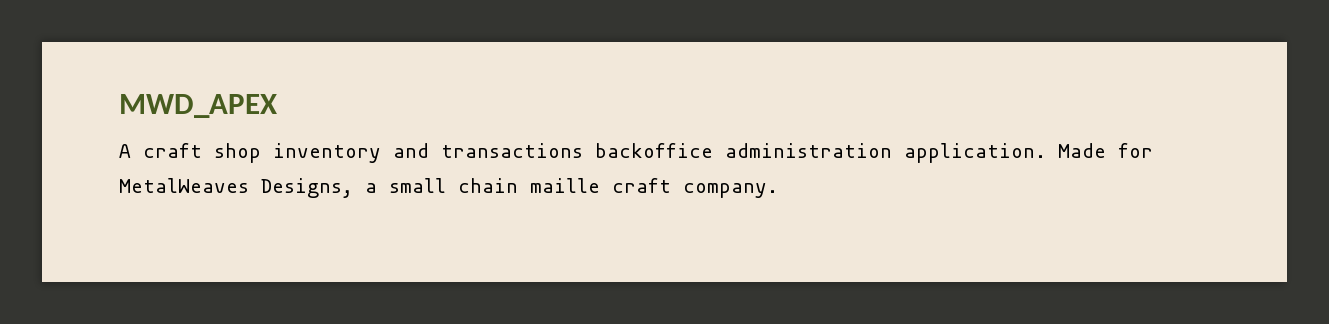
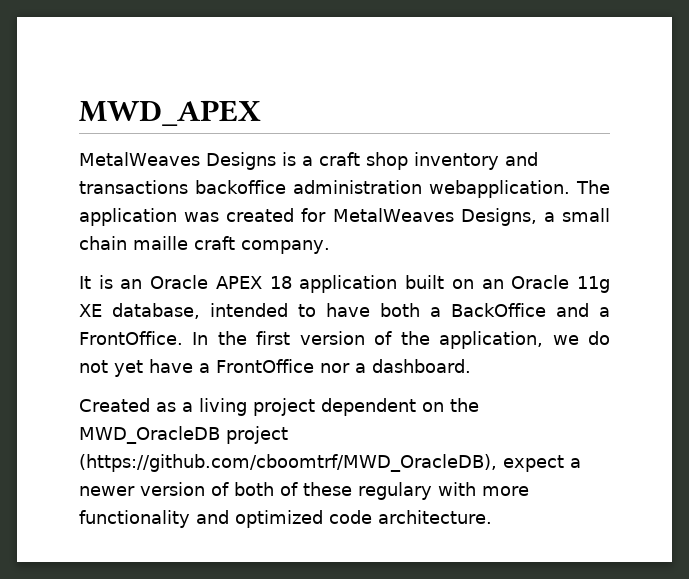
- A craft shop inventory and transactions backoffice administration application. Made for MetalWeaves Designs, a small chain maille craft company.
+ MetalWeaves Designs is a craft shop inventory and transactions backoffice administration webapplication. The application was created for MetalWeaves Designs, a small chain maille craft company.
+ It is an Oracle APEX 18 application built on an Oracle 11g XE database, intended to have both a BackOffice and a FrontOffice. In the first version of the application, we do not yet have a FrontOffice nor a dashboard.
+ Created as a living project dependent on the MWD_OracleDB project (https://github.com/cboomtrf/MWD_OracleDB), expect a newer version of both of these regulary with more functionality and optimized code architecture.

